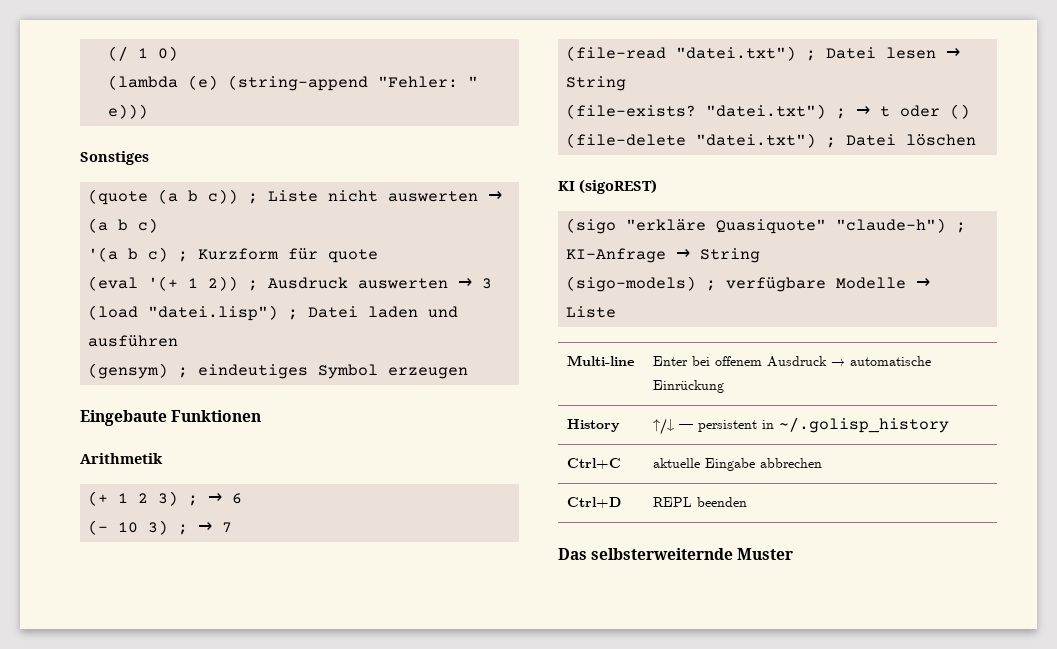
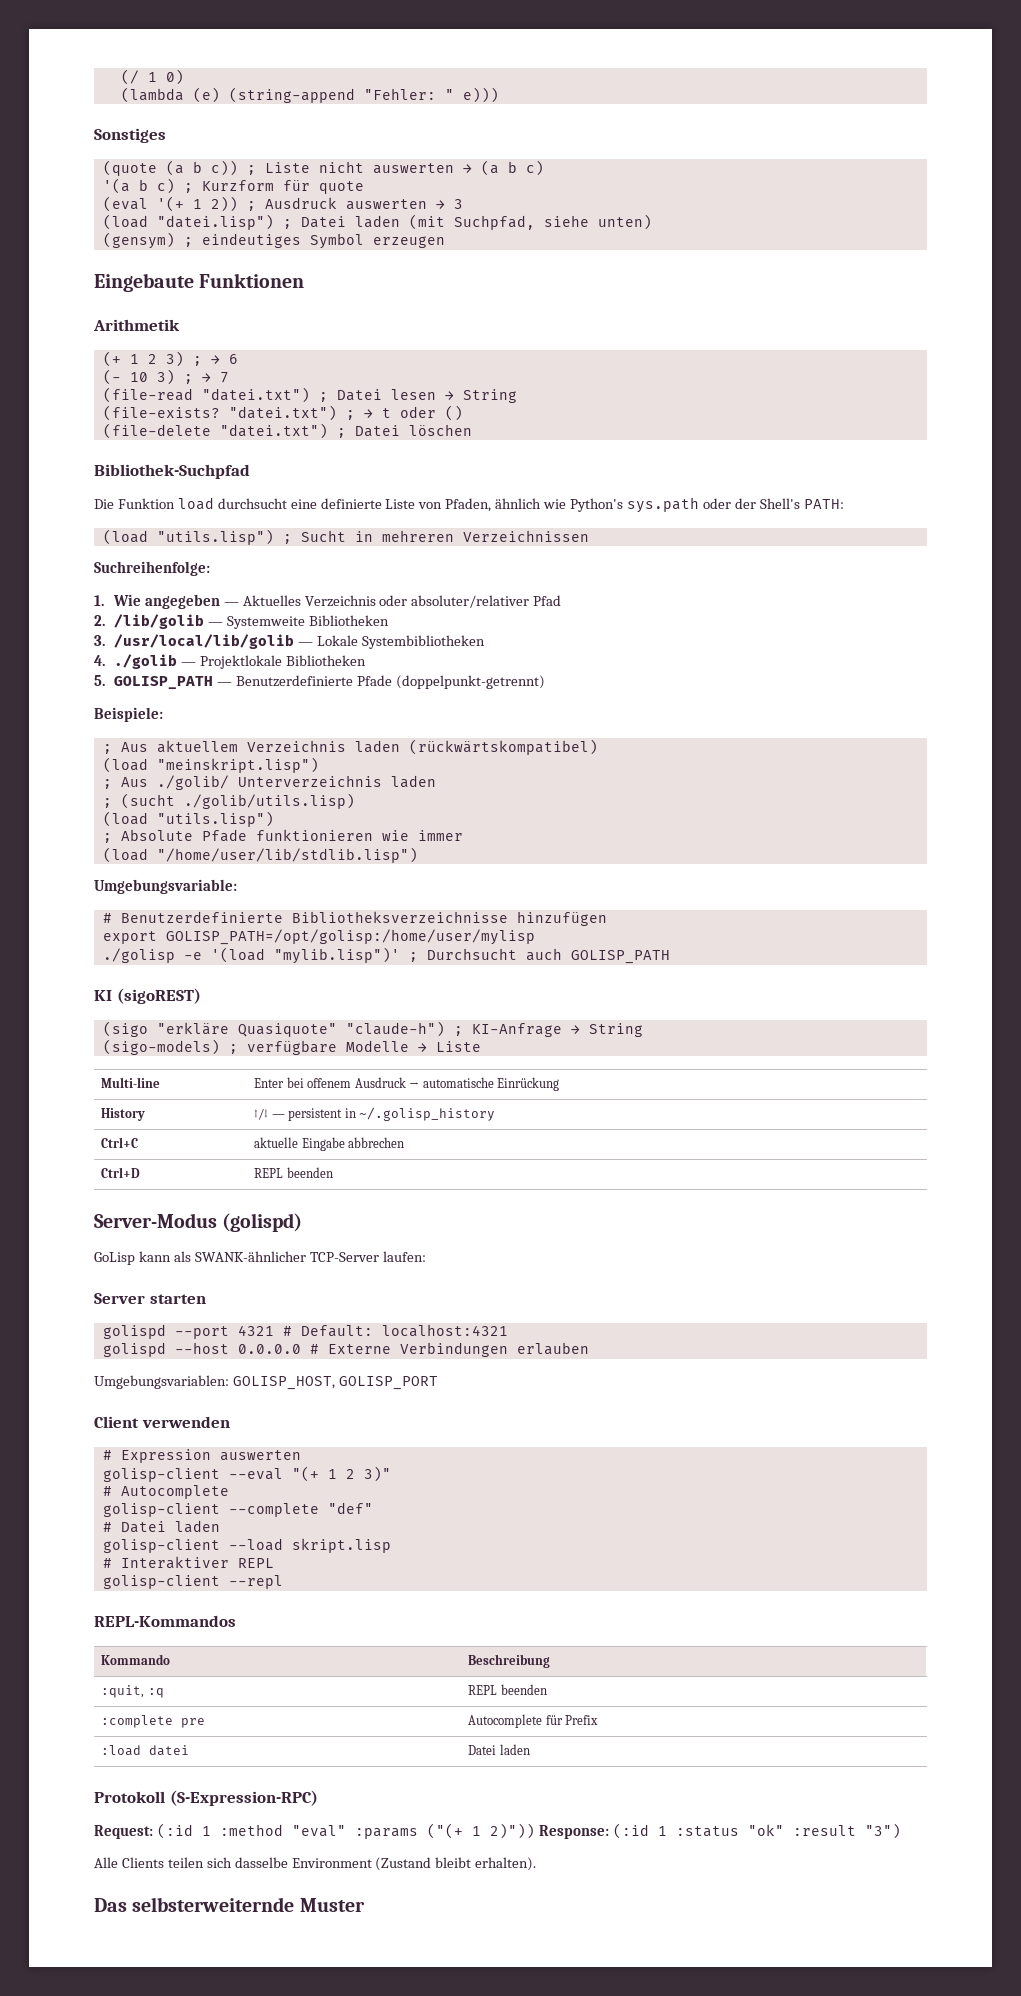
- (load "datei.lisp") ; Datei laden und ausführen
+ (load "datei.lisp") ; Datei laden (mit Suchpfad, siehe unten)
+ Bibliothek-Suchpfad
+ Die Funktion load durchsucht eine definierte Liste von Pfaden, ähnlich wie Python's sys.path oder der Shell's PATH:
+ (load "utils.lisp") ; Sucht in mehreren Verzeichnissen
+ Suchreihenfolge:
+ 1. Wie angegeben — Aktuelles Verzeichnis oder absoluter/relativer Pfad
+ 2. /lib/golib — Systemweite Bibliotheken
+ 3. /usr/local/lib/golib — Lokale Systembibliotheken
+ 4. ./golib — Projektlokale Bibliotheken
+ 5. GOLISP_PATH — Benutzerdefinierte Pfade (doppelpunkt-getrennt)
+ Beispiele:
+ ; Aus aktuellem Verzeichnis laden (rückwärtskompatibel)
+ (load "meinskript.lisp")
+ ; Aus ./golib/ Unterverzeichnis laden
+ ; (sucht ./golib/utils.lisp)
+ (load "utils.lisp")
+ ; Absolute Pfade funktionieren wie immer
+ (load "/home/user/lib/stdlib.lisp")
+ Umgebungsvariable:
+ # Benutzerdefinierte Bibliotheksverzeichnisse hinzufügen
+ export GOLISP_PATH=/opt/golisp:/home/user/mylisp
+ ./golisp -e '(load "mylib.lisp")' ; Durchsucht auch GOLISP_PATH
+ Server-Modus (golispd)
+ GoLisp kann als SWANK-ähnlicher TCP-Server laufen:
+ Server starten
+ golispd --port 4321 # Default: localhost:4321
+ golispd --host 0.0.0.0 # Externe Verbindungen erlauben
+ Umgebungsvariablen: GOLISP_HOST, GOLISP_PORT
+ Client verwenden
+ # Expression auswerten
+ golisp-client --eval "(+ 1 2 3)"
+ # Autocomplete
+ golisp-client --complete "def"
+ # Datei laden
+ golisp-client --load skript.lisp
+ # Interaktiver REPL
+ golisp-client --repl
+ REPL-Kommandos
+ Kommando | Beschreibung
+ :quit, :q | REPL beenden
+ :complete pre | Autocomplete für Prefix
+ :load datei | Datei laden
+ Protokoll (S-Expression-RPC)
+ Request: (:id 1 :method "eval" :params ("(+ 1 2)")) Response: (:id 1 :status "ok" :result "3")
+ Alle Clients teilen sich dasselbe Environment (Zustand bleibt erhalten).

